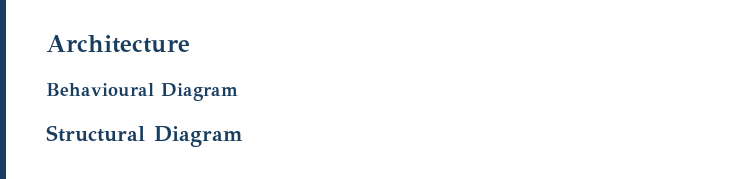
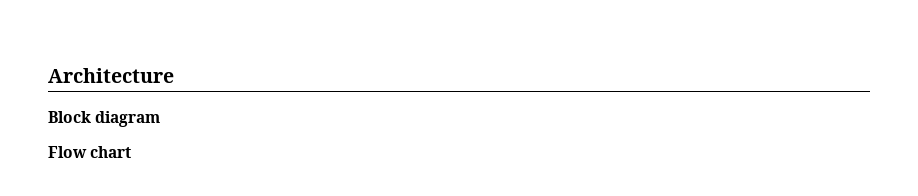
- Behavioural Diagram
- Structural Diagram
+ Block diagram
+ Flow chart

